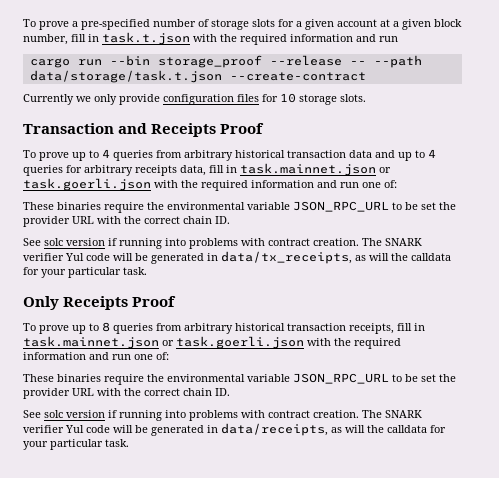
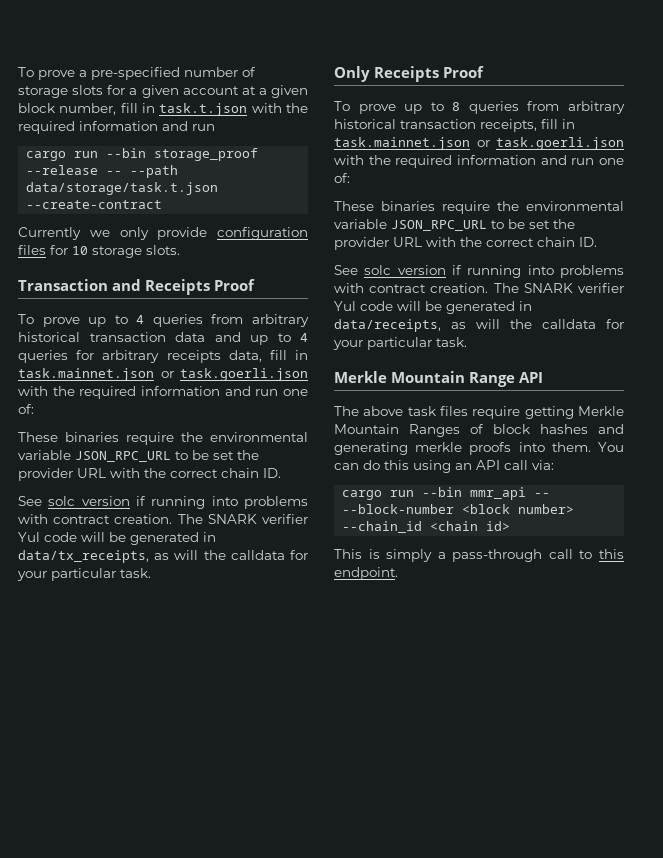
+ Merkle Mountain Range API
+ The above task files require getting Merkle Mountain Ranges of block hashes and generating merkle proofs into them. You can do this using an API call via:
+ cargo run --bin mmr_api -- --block-number <block number> --chain_id <chain id>
+ This is simply a pass-through call to this endpoint.

